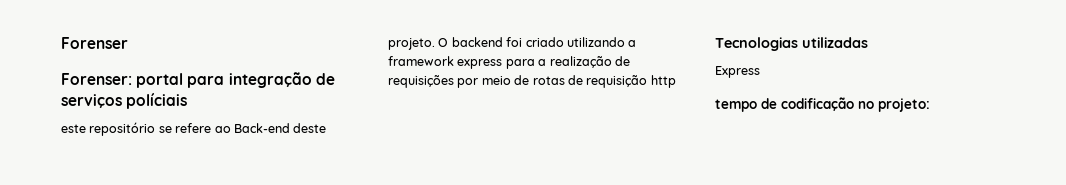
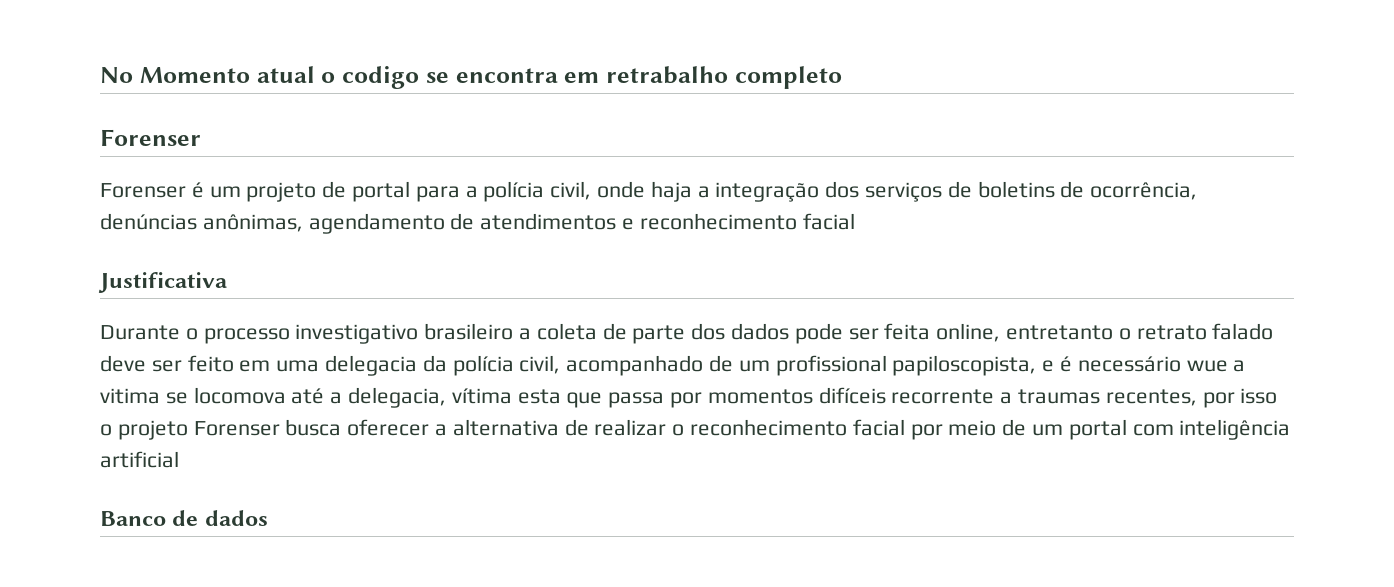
+ No Momento atual o codigo se encontra em retrabalho completo
  Forenser
- Forenser: portal para integração de serviços políciais
- este repositório se refere ao Back-end deste projeto. O backend foi criado utilizando a framework express para a realização de requisições por meio de rotas de requisição http
- Tecnologias utilizadas
- Express
- tempo de codificação no projeto:
+ Forenser é um projeto de portal para a polícia civil, onde haja a integração dos serviços de boletins de ocorrência, denúncias anônimas, agendamento de atendimentos e reconhecimento facial
+ Justificativa
+ Durante o processo investigativo brasileiro a coleta de parte dos dados pode ser feita online, entretanto o retrato falado deve ser feito em uma delegacia da polícia civil, acompanhado de um profissional papiloscopista, e é necessário wue a vitima se locomova até a delegacia, vítima esta que passa por momentos difíceis recorrente a traumas recentes, por isso o projeto Forenser busca oferecer a alternativa de realizar o reconhecimento facial por meio de um portal com inteligência artificial
+ Banco de dados

